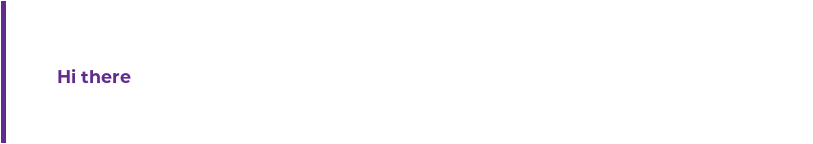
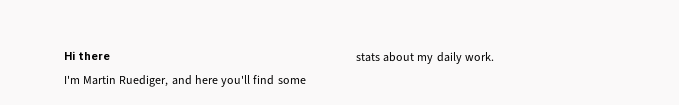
+ I'm Martin Ruediger, and here you'll find some stats about my daily work.

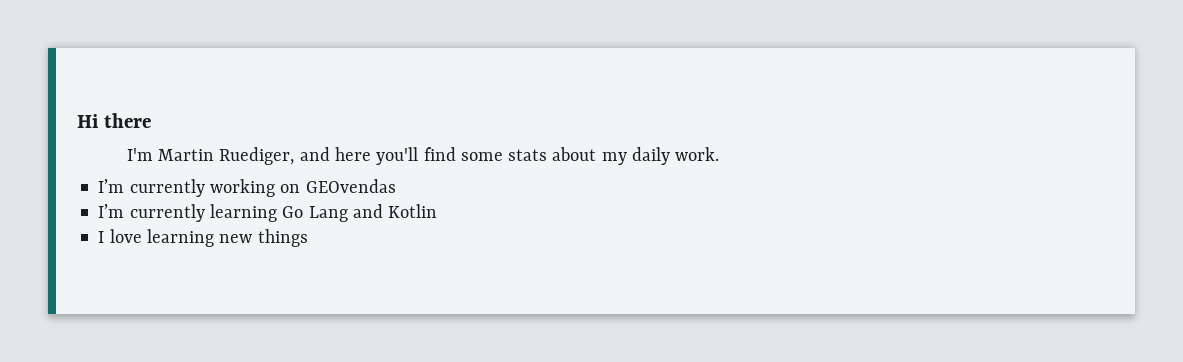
+ I’m currently working on GEOvendas
+ I’m currently learning Go Lang and Kotlin
+ I love learning new things

